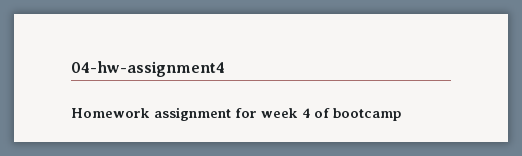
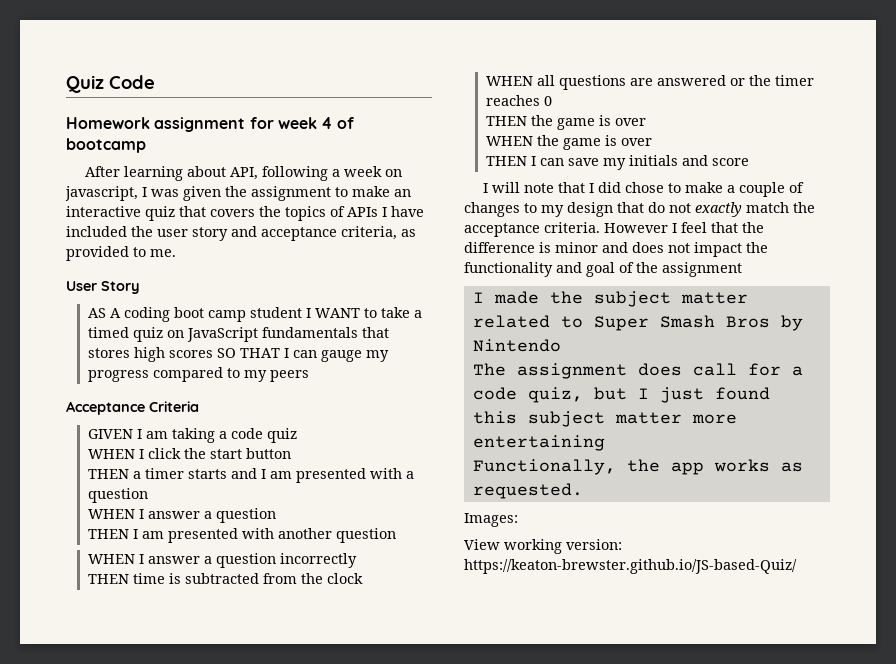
- 04-hw-assignment4
+ Quiz Code
+ After learning about API, following a week on javascript, I was given the assignment to make an interactive quiz that covers the topics of APIs I have included the user story and acceptance criteria, as provided to me.
+ User Story
+ AS A coding boot camp student I WANT to take a timed quiz on JavaScript fundamentals that stores high scores SO THAT I can gauge my progress compared to my peers
+ Acceptance Criteria
+ GIVEN I am taking a code quiz
+ WHEN I click the start button
+ THEN a timer starts and I am presented with a question
+ WHEN I answer a question
+ THEN I am presented with another question
+ WHEN I answer a question incorrectly
+ THEN time is subtracted from the clock
+ WHEN all questions are answered or the timer reaches 0
+ THEN the game is over
+ WHEN the game is over
+ THEN I can save my initials and score
+ I will note that I did chose to make a couple of changes to my design that do not exactly match the acceptance criteria. However I feel that the difference is minor and does not impact the functionality and goal of the assignment
+ I made the subject matter related to Super Smash Bros by Nintendo
+ The assignment does call for a code quiz, but I just found this subject matter more entertaining
+ Functionally, the app works as requested.
+ Images:
+ View working version: https://keaton-brewster.github.io/JS-based-Quiz/

